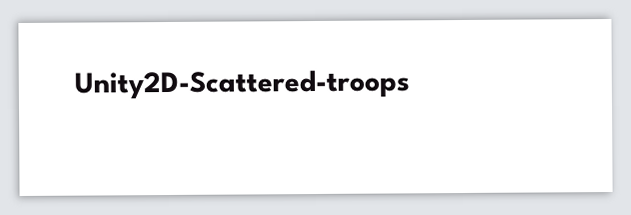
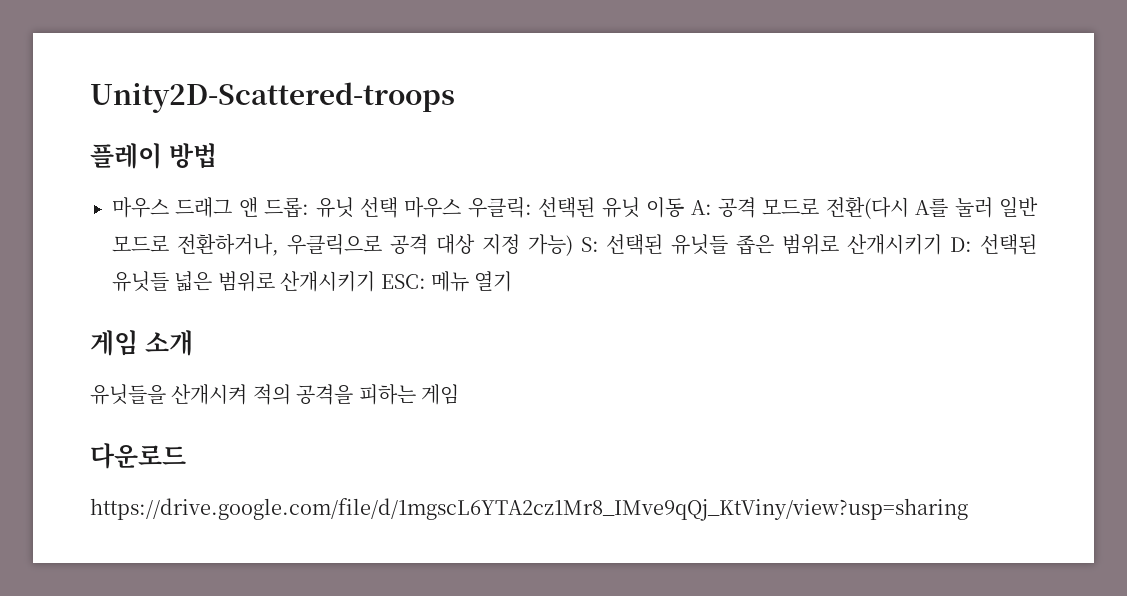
+ 플레이 방법
+ 마우스 드래그 앤 드롭: 유닛 선택 마우스 우클릭: 선택된 유닛 이동 A: 공격 모드로 전환(다시 A를 눌러 일반 모드로 전환하거나, 우클릭으로 공격 대상 지정 가능) S: 선택된 유닛들 좁은 범위로 산개시키기 D: 선택된 유닛들 넓은 범위로 산개시키기 ESC: 메뉴 열기
+ 게임 소개
+ 유닛들을 산개시켜 적의 공격을 피하는 게임
+ 다운로드
+ https://drive.google.com/file/d/1mgscL6YTA2cz1Mr8_IMve9qQj_KtViny/view?usp=sharing

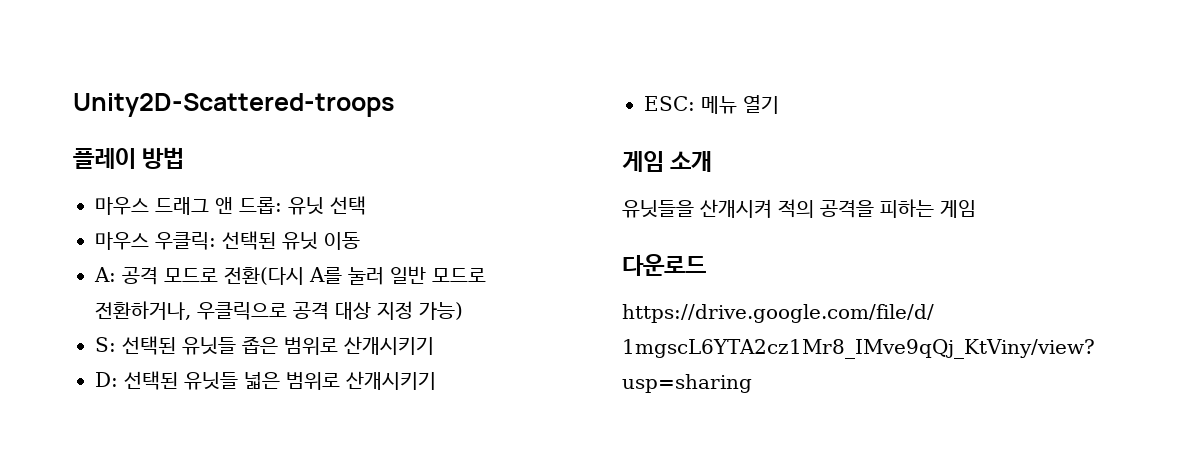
- 마우스 드래그 앤 드롭: 유닛 선택 마우스 우클릭: 선택된 유닛 이동 A: 공격 모드로 전환(다시 A를 눌러 일반 모드로 전환하거나, 우클릭으로 공격 대상 지정 가능) S: 선택된 유닛들 좁은 범위로 산개시키기 D: 선택된 유닛들 넓은 범위로 산개시키기 ESC: 메뉴 열기
+ 마우스 드래그 앤 드롭: 유닛 선택
+ 마우스 우클릭: 선택된 유닛 이동
+ A: 공격 모드로 전환(다시 A를 눌러 일반 모드로 전환하거나, 우클릭으로 공격 대상 지정 가능)
+ S: 선택된 유닛들 좁은 범위로 산개시키기
+ D: 선택된 유닛들 넓은 범위로 산개시키기
+ ESC: 메뉴 열기

